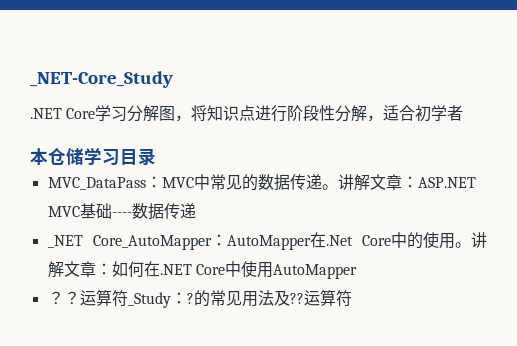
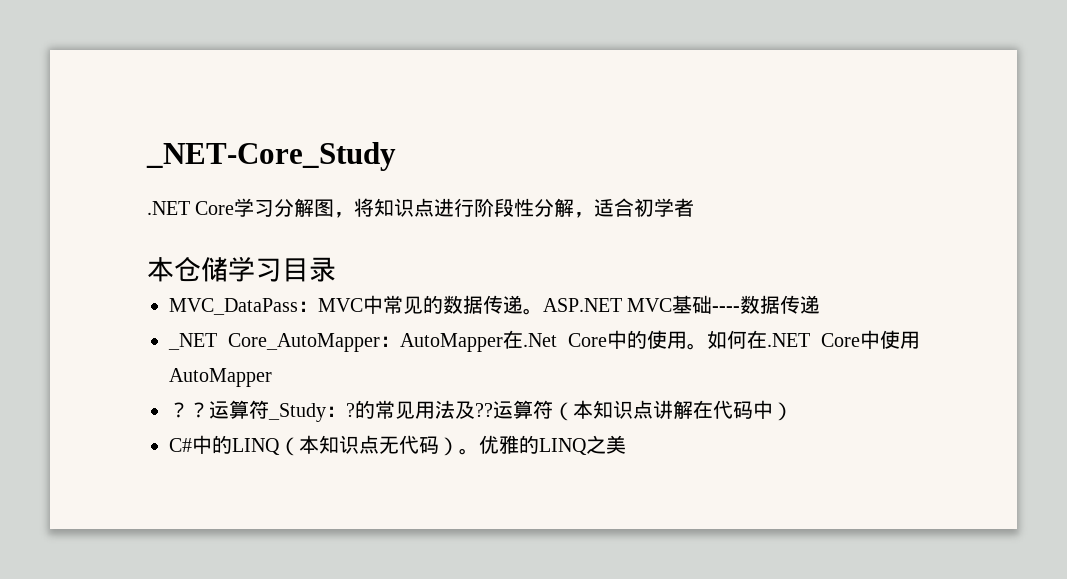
- 讲解文章：ASP.NET MVC基础----数据传递
+ ASP.NET MVC基础----数据传递
- 讲解文章：如何在.NET Core中使用AutoMapper
+ 如何在.NET Core中使用AutoMapper
- 的常见用法及??运算符
+ 的常见用法及??运算符（本知识点讲解在代码中）
+ C#中的LINQ（本知识点无代码）。优雅的LINQ之美

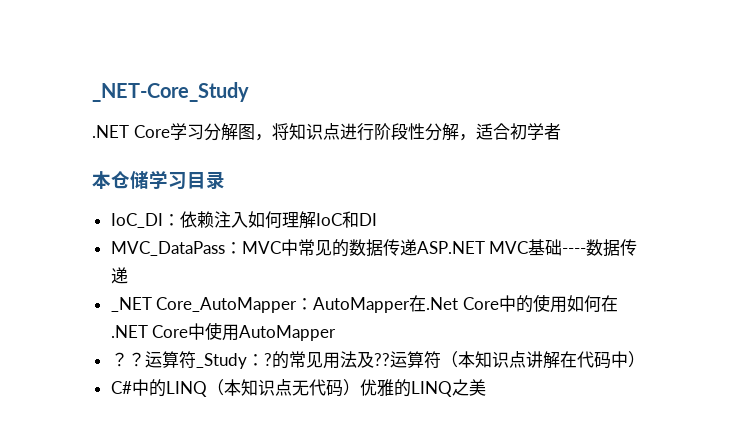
+ IoC_DI：依赖注入如何理解IoC和DI
- MVC_DataPass：MVC中常见的数据传递。ASP.NET MVC基础----数据传递
+ MVC_DataPass：MVC中常见的数据传递ASP.NET MVC基础----数据传递
- _NET Core_AutoMapper：AutoMapper在.Net Core中的使用。如何在.NET Core中使用AutoMapper
+ _NET Core_AutoMapper：AutoMapper在.Net Core中的使用如何在.NET Core中使用AutoMapper
- C#中的LINQ（本知识点无代码）。优雅的LINQ之美
+ C#中的LINQ（本知识点无代码）优雅的LINQ之美

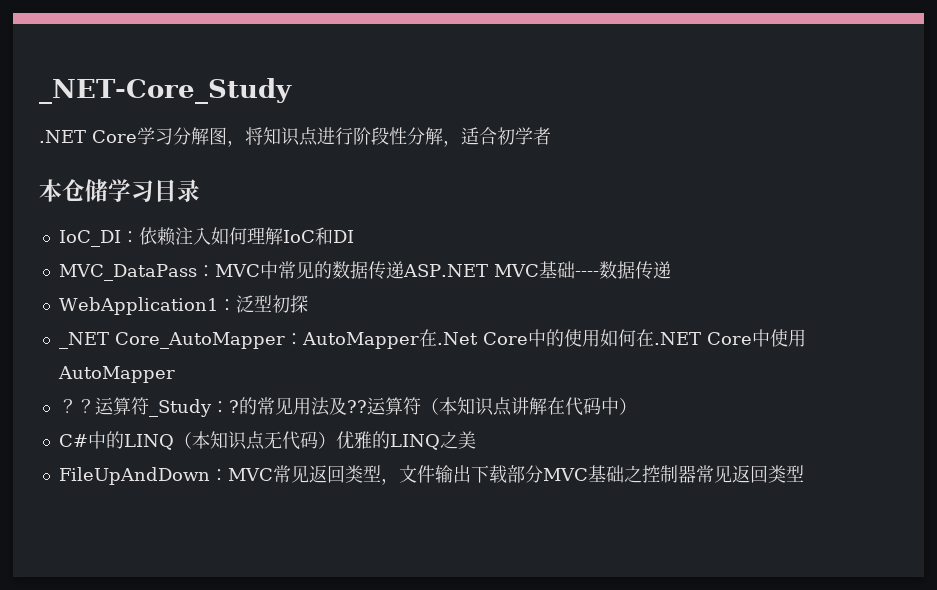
+ WebApplication1：泛型初探
+ FileUpAndDown：MVC常见返回类型，文件输出下载部分MVC基础之控制器常见返回类型

